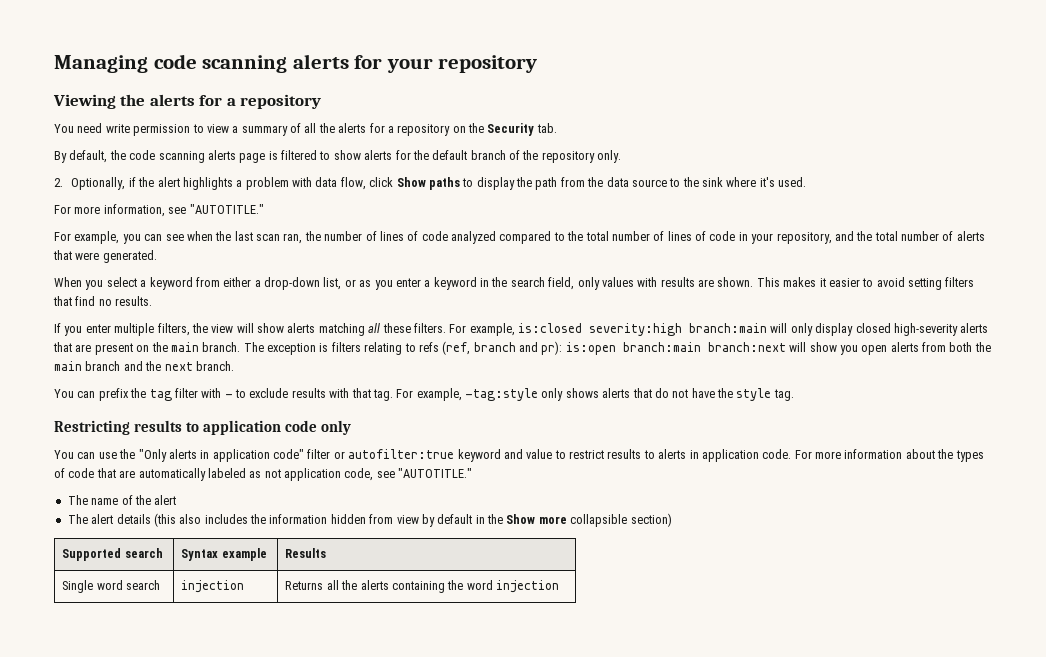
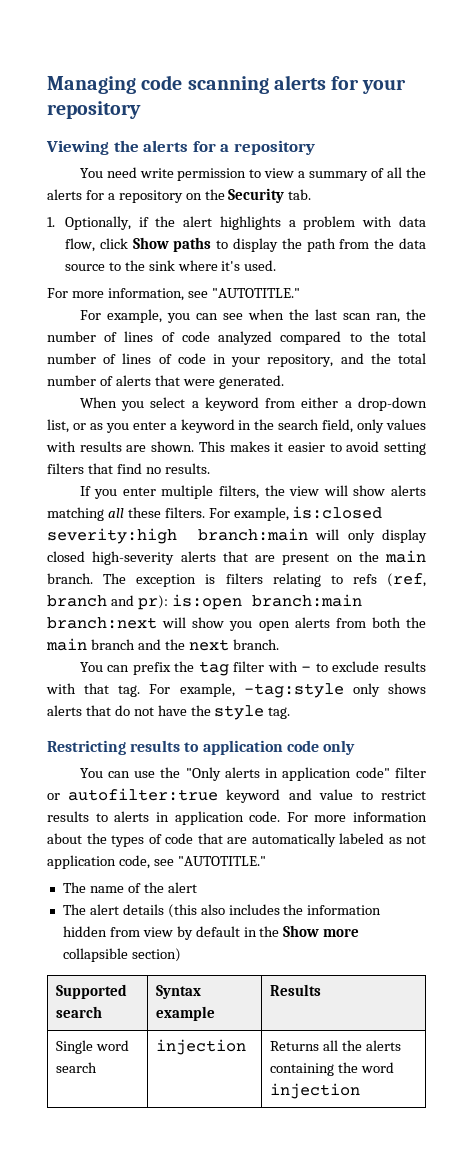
- By default, the code scanning alerts page is filtered to show alerts for the default branch of the repository only.
- 2. Optionally, if the alert highlights a problem with data flow, click Show paths to display the path from the data source to the sink where it's used.
+ 1. Optionally, if the alert highlights a problem with data flow, click Show paths to display the path from the data source to the sink where it's used.

